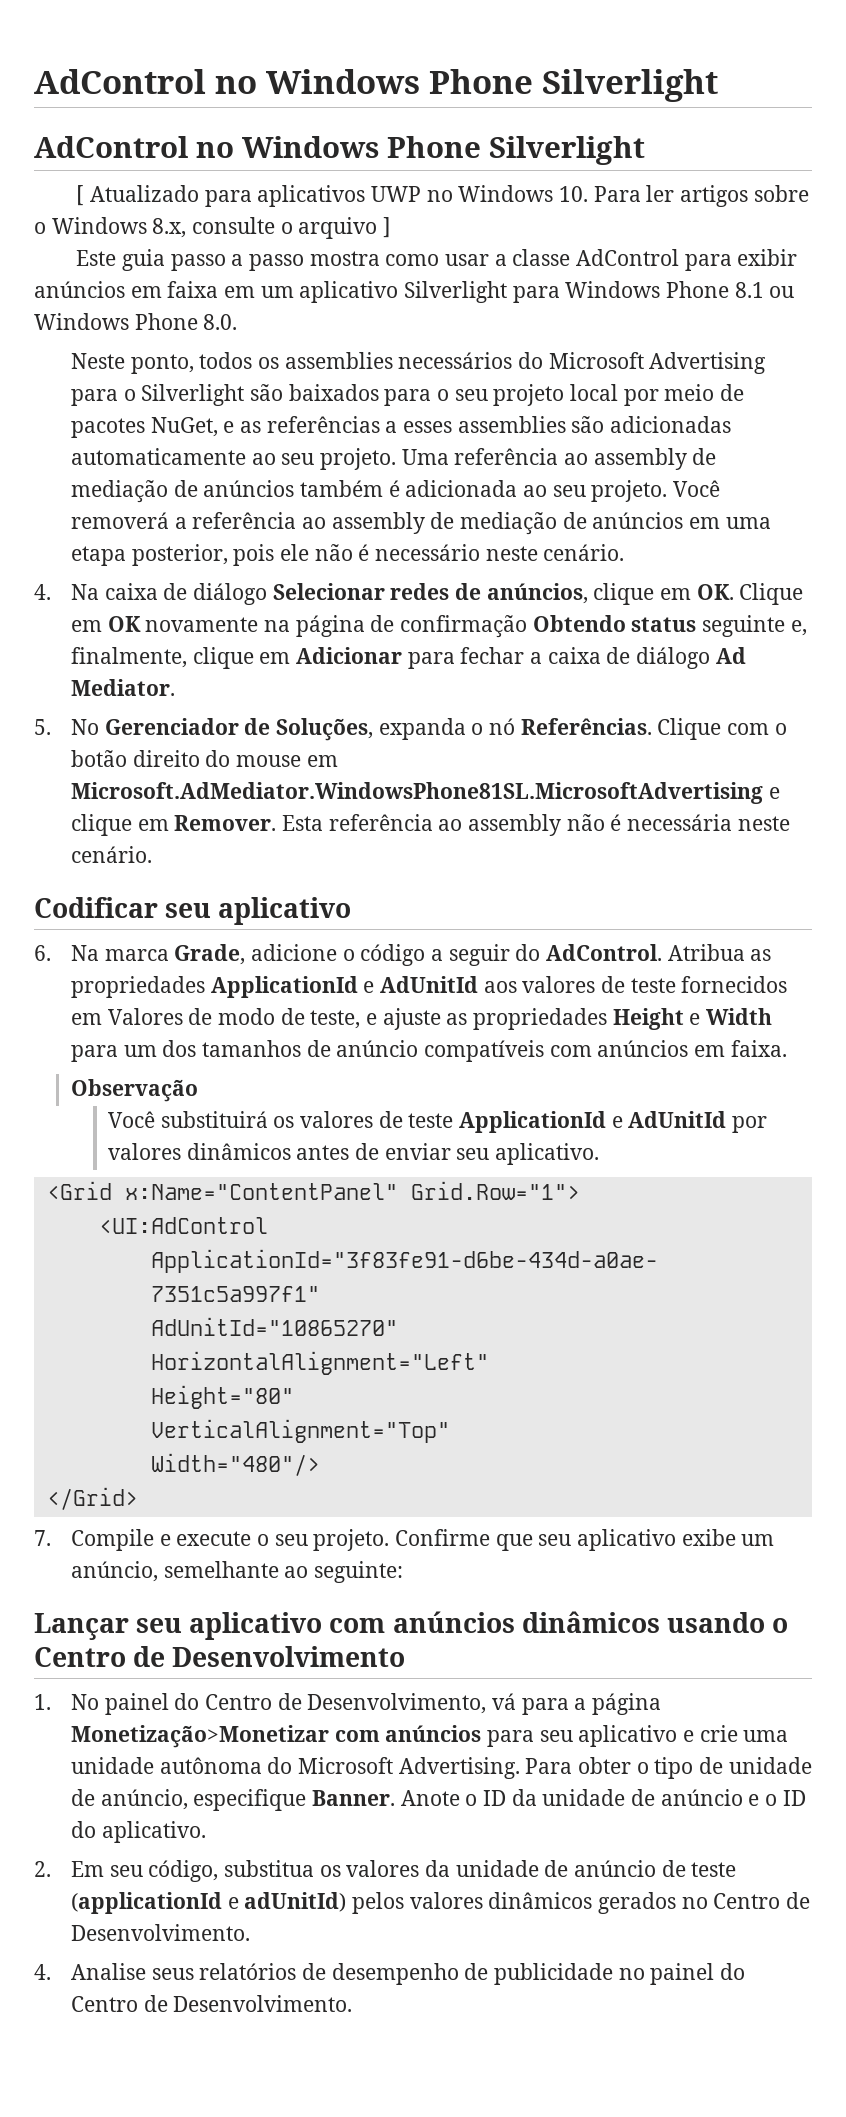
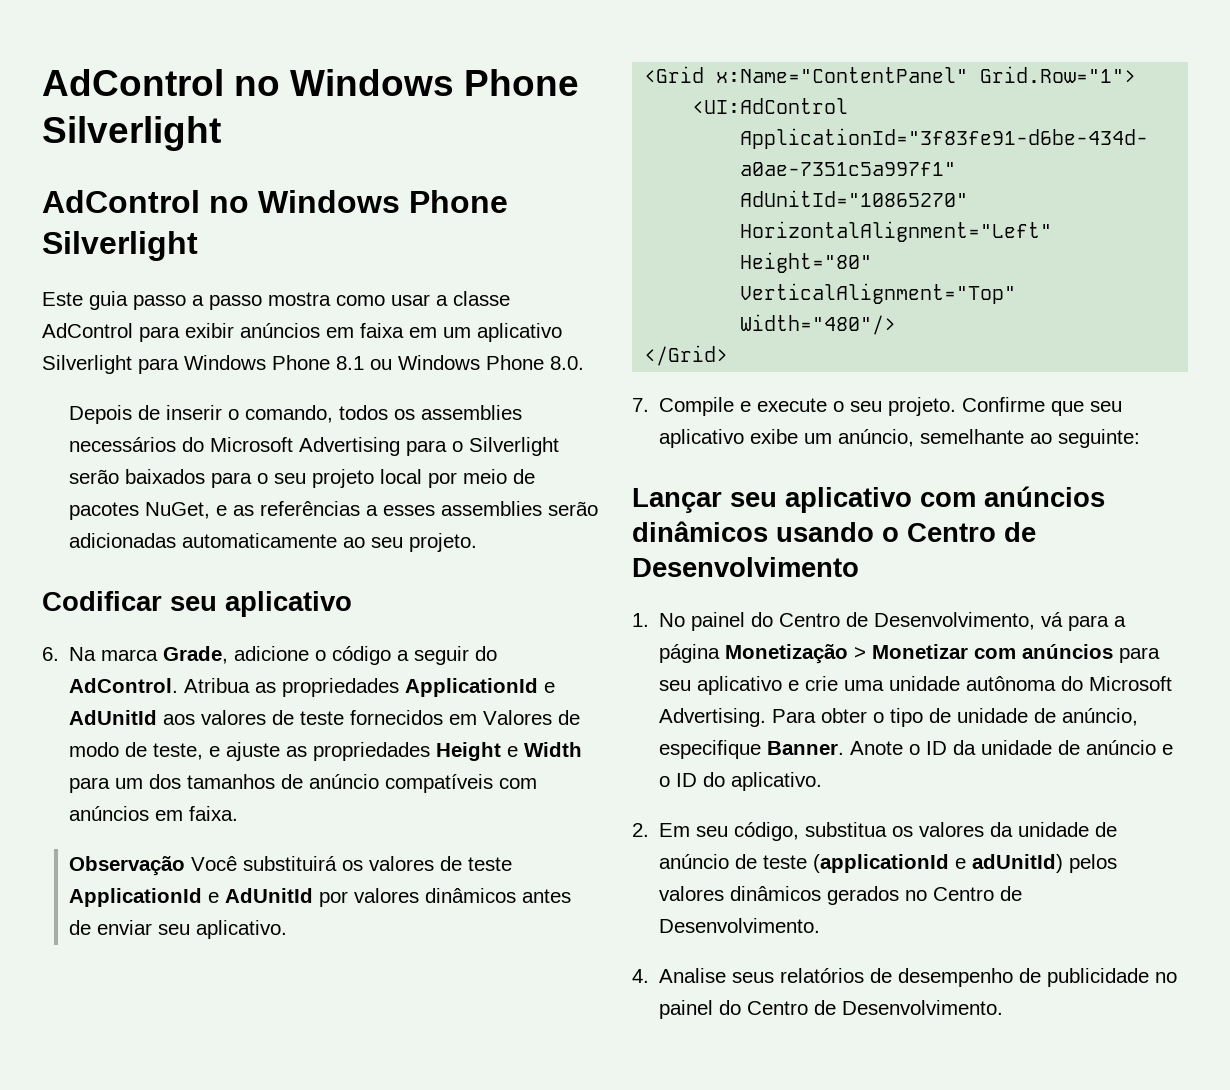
- [ Atualizado para aplicativos UWP no Windows 10. Para ler artigos sobre o Windows 8.x, consulte o arquivo ]
- Neste ponto, todos os assemblies necessários do Microsoft Advertising para o Silverlight são baixados para o seu projeto local por meio de pacotes NuGet, e as referências a esses assemblies são adicionadas automaticamente ao seu projeto. Uma referência ao assembly de mediação de anúncios também é adicionada ao seu projeto. Você removerá a referência ao assembly de mediação de anúncios em uma etapa posterior, pois ele não é necessário neste cenário.
- 4. Na caixa de diálogo Selecionar redes de anúncios, clique em OK. Clique em OK novamente na página de confirmação Obtendo status seguinte e, finalmente, clique em Adicionar para fechar a caixa de diálogo Ad Mediator.
- 5. No Gerenciador de Soluções, expanda o nó Referências. Clique com o botão direito do mouse em Microsoft.AdMediator.WindowsPhone81SL.MicrosoftAdvertising e clique em Remover. Esta referência ao assembly não é necessária neste cenário.
+ Depois de inserir o comando, todos os assemblies necessários do Microsoft Advertising para o Silverlight serão baixados para o seu projeto local por meio de pacotes NuGet, e as referências a esses assemblies serão adicionadas automaticamente ao seu projeto.
- Observação
- Você substituirá os valores de teste ApplicationId e AdUnitId por valores dinâmicos antes de enviar seu aplicativo.
+ Observação Você substituirá os valores de teste ApplicationId e AdUnitId por valores dinâmicos antes de enviar seu aplicativo.
- 1. No painel do Centro de Desenvolvimento, vá para a página Monetização>Monetizar com anúncios para seu aplicativo e crie uma unidade autônoma do Microsoft Advertising.
+ 1. No painel do Centro de Desenvolvimento, vá para a página Monetização > Monetizar com anúncios para seu aplicativo e crie uma unidade autônoma do Microsoft Advertising.

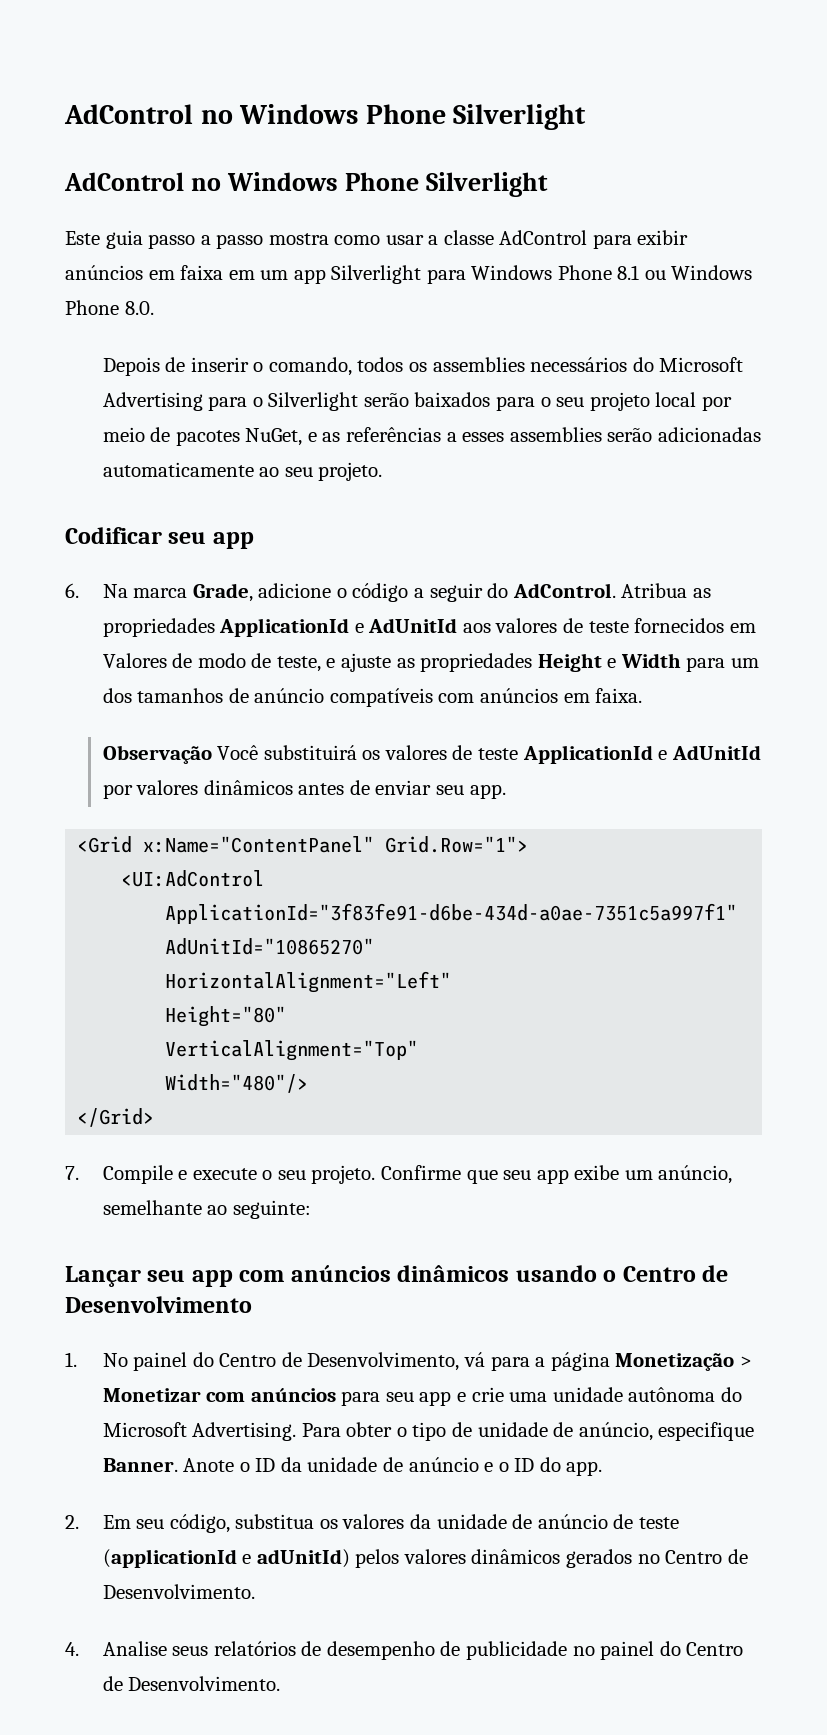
- Este guia passo a passo mostra como usar a classe AdControl para exibir anúncios em faixa em um aplicativo Silverlight para Windows Phone 8.1 ou Windows Phone 8.0.
+ Este guia passo a passo mostra como usar a classe AdControl para exibir anúncios em faixa em um app Silverlight para Windows Phone 8.1 ou Windows Phone 8.0.
- Codificar seu aplicativo
+ Codificar seu app
- Observação Você substituirá os valores de teste ApplicationId e AdUnitId por valores dinâmicos antes de enviar seu aplicativo.
+ Observação Você substituirá os valores de teste ApplicationId e AdUnitId por valores dinâmicos antes de enviar seu app.
- Confirme que seu aplicativo exibe um anúncio, semelhante ao seguinte:
+ Confirme que seu app exibe um anúncio, semelhante ao seguinte:
- Lançar seu aplicativo com anúncios dinâmicos usando o Centro de Desenvolvimento
+ Lançar seu app com anúncios dinâmicos usando o Centro de Desenvolvimento
- 1. No painel do Centro de Desenvolvimento, vá para a página Monetização > Monetizar com anúncios para seu aplicativo e crie uma unidade autônoma do Microsoft Advertising.
+ 1. No painel do Centro de Desenvolvimento, vá para a página Monetização > Monetizar com anúncios para seu app e crie uma unidade autônoma do Microsoft Advertising.
- Anote o ID da unidade de anúncio e o ID do aplicativo.
+ Anote o ID da unidade de anúncio e o ID do app.

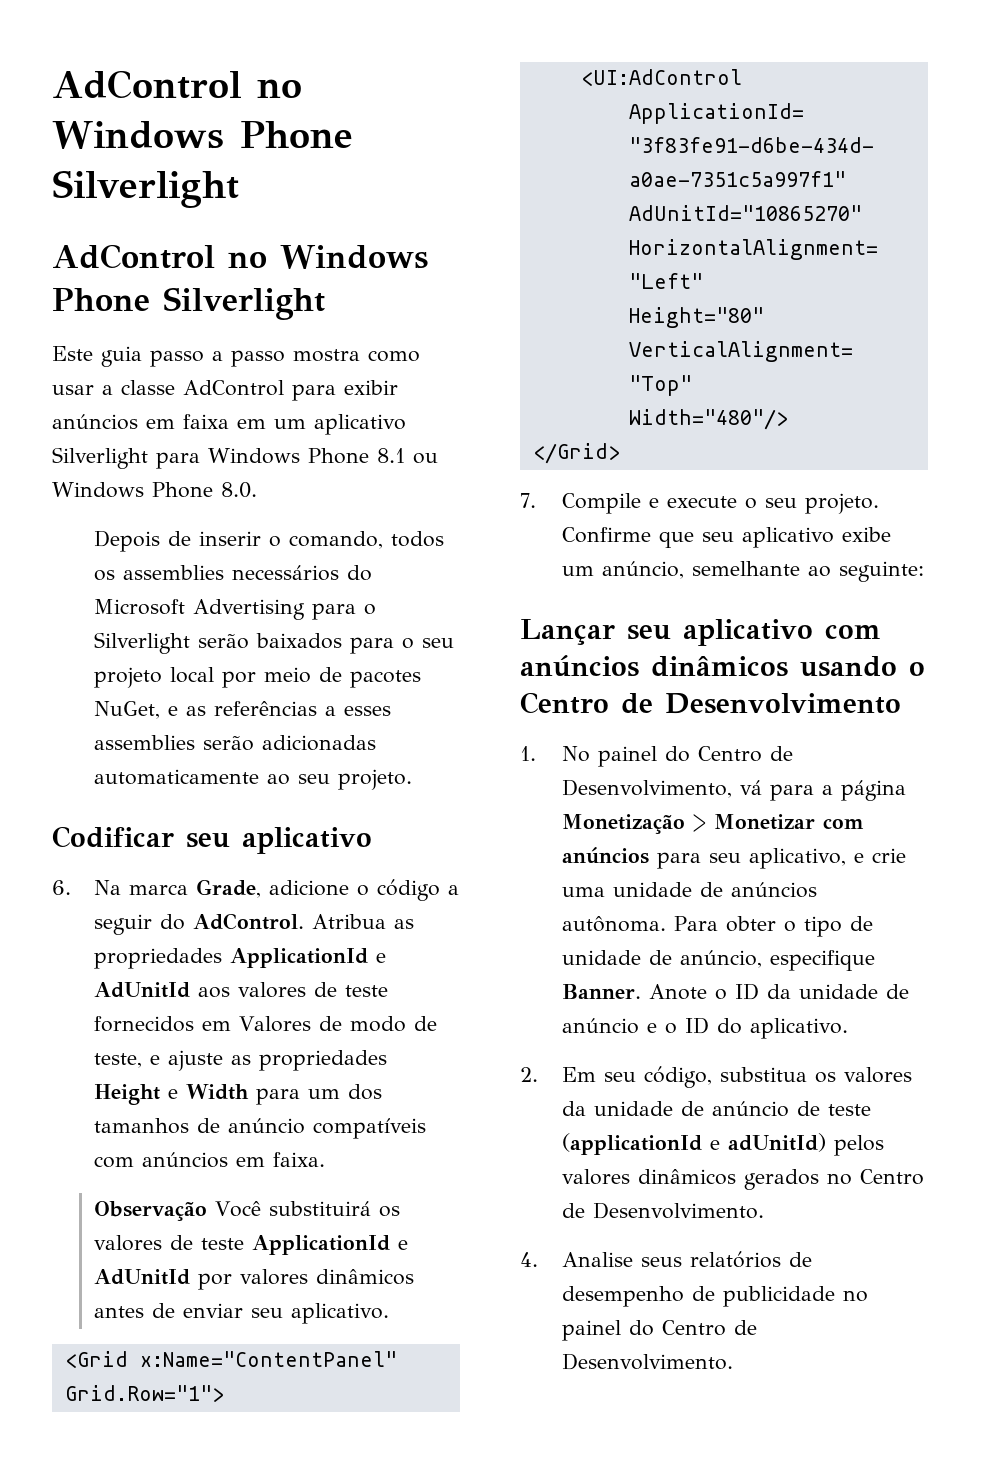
- Este guia passo a passo mostra como usar a classe AdControl para exibir anúncios em faixa em um app Silverlight para Windows Phone 8.1 ou Windows Phone 8.0.
+ Este guia passo a passo mostra como usar a classe AdControl para exibir anúncios em faixa em um aplicativo Silverlight para Windows Phone 8.1 ou Windows Phone 8.0.
- Codificar seu app
+ Codificar seu aplicativo
- Observação Você substituirá os valores de teste ApplicationId e AdUnitId por valores dinâmicos antes de enviar seu app.
+ Observação Você substituirá os valores de teste ApplicationId e AdUnitId por valores dinâmicos antes de enviar seu aplicativo.
- Confirme que seu app exibe um anúncio, semelhante ao seguinte:
+ Confirme que seu aplicativo exibe um anúncio, semelhante ao seguinte:
- Lançar seu app com anúncios dinâmicos usando o Centro de Desenvolvimento
+ Lançar seu aplicativo com anúncios dinâmicos usando o Centro de Desenvolvimento
- 1. No painel do Centro de Desenvolvimento, vá para a página Monetização > Monetizar com anúncios para seu app e crie uma unidade autônoma do Microsoft Advertising.
+ 1. No painel do Centro de Desenvolvimento, vá para a página Monetização > Monetizar com anúncios para seu aplicativo, e crie uma unidade de anúncios autônoma.
- Anote o ID da unidade de anúncio e o ID do app.
+ Anote o ID da unidade de anúncio e o ID do aplicativo.

